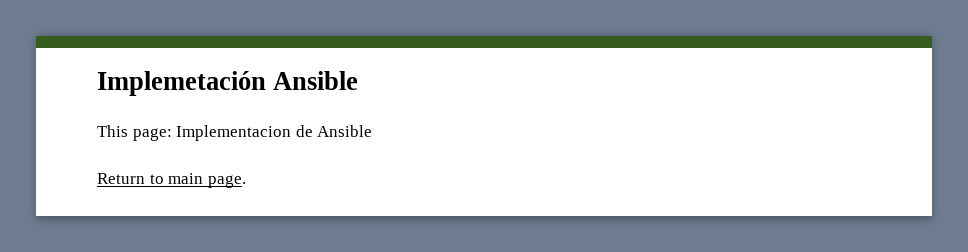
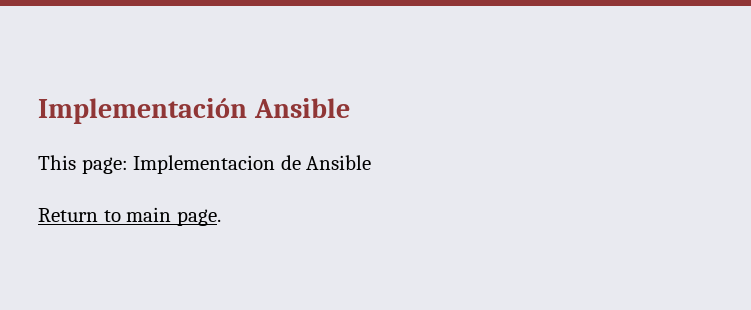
- Implemetación Ansible
+ Implementación Ansible

